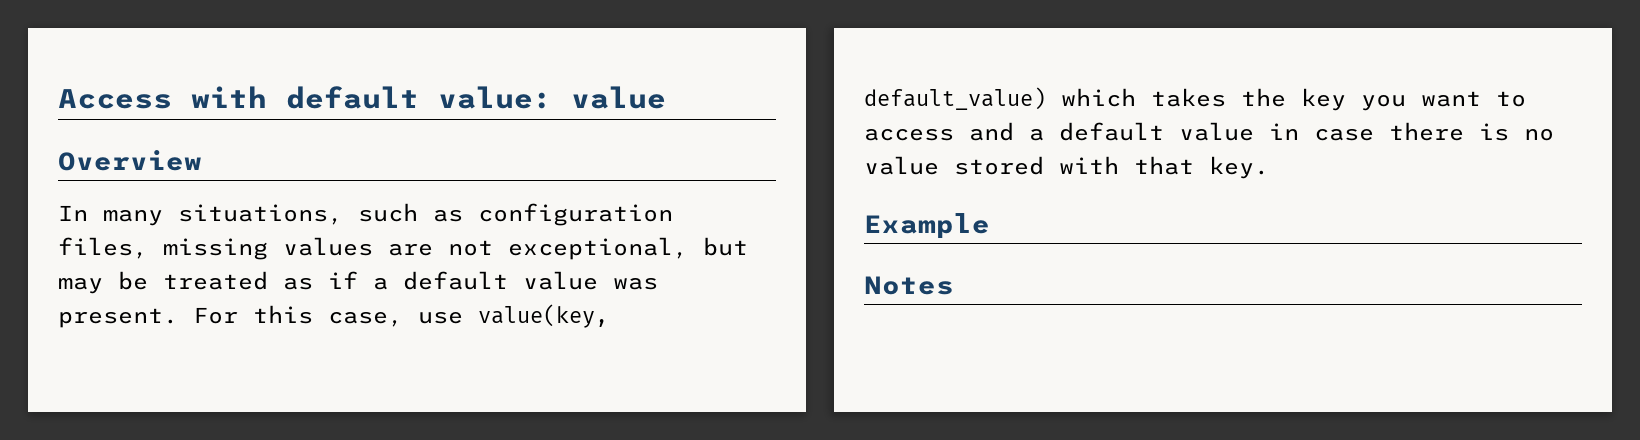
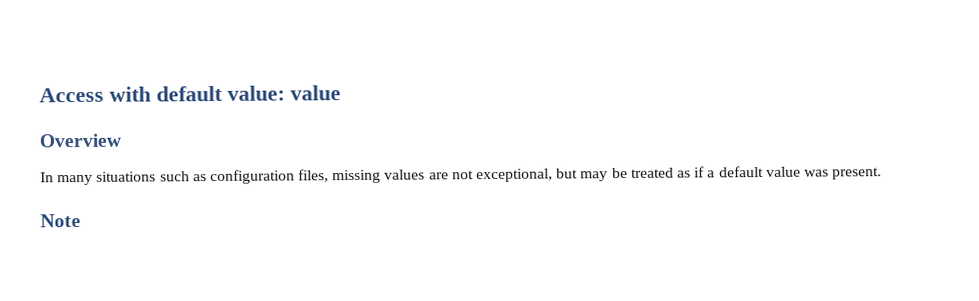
- In many situations, such as configuration files, missing values are not exceptional, but may be treated as if a default value was present. For this case, use value(key, default_value) which takes the key you want to access and a default value in case there is no value stored with that key.
- Example
- Notes
+ In many situations such as configuration files, missing values are not exceptional, but may be treated as if a default value was present.
+ Note

